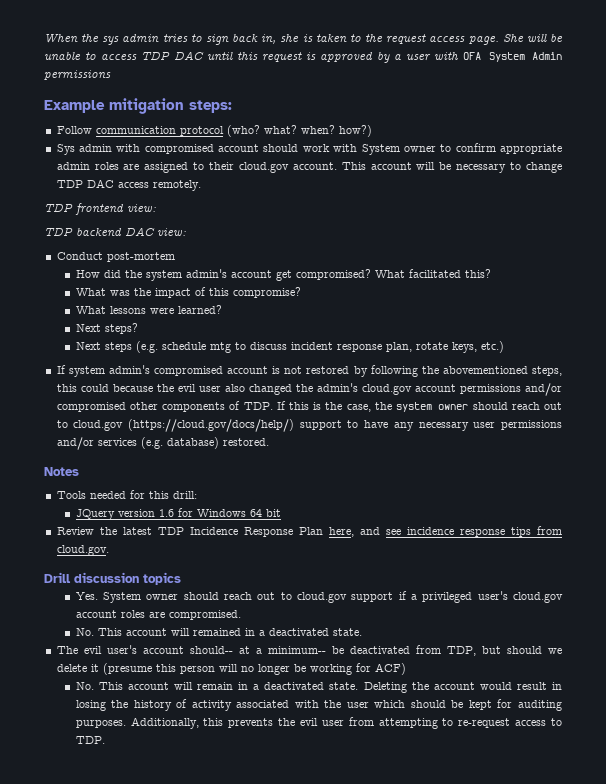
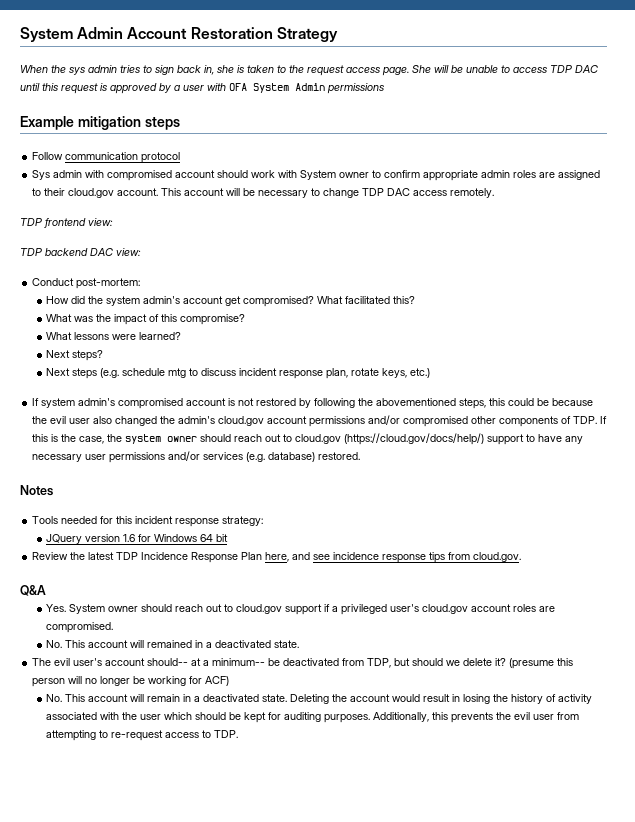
+ System Admin Account Restoration Strategy
- Example mitigation steps:
+ Example mitigation steps
- Follow communication protocol (who? what? when? how?)
+ Follow communication protocol
- Conduct post-mortem
+ Conduct post-mortem:
- If system admin's compromised account is not restored by following the abovementioned steps, this could because the evil user also changed the admin's cloud.gov account permissions and/or compromised other components of TDP. If this is the case, the system owner should reach out to cloud.gov (https://cloud.gov/docs/help/) support to have any necessary user permissions and/or services (e.g. database) restored.
+ If system admin's compromised account is not restored by following the abovementioned steps, this could be because the evil user also changed the admin's cloud.gov account permissions and/or compromised other components of TDP. If this is the case, the system owner should reach out to cloud.gov (https://cloud.gov/docs/help/) support to have any necessary user permissions and/or services (e.g. database) restored.
- Tools needed for this drill:
+ Tools needed for this incident response strategy:
- Drill discussion topics
+ Q&A
- The evil user's account should-- at a minimum-- be deactivated from TDP, but should we delete it (presume this person will no longer be working for ACF)
+ The evil user's account should-- at a minimum-- be deactivated from TDP, but should we delete it? (presume this person will no longer be working for ACF)

